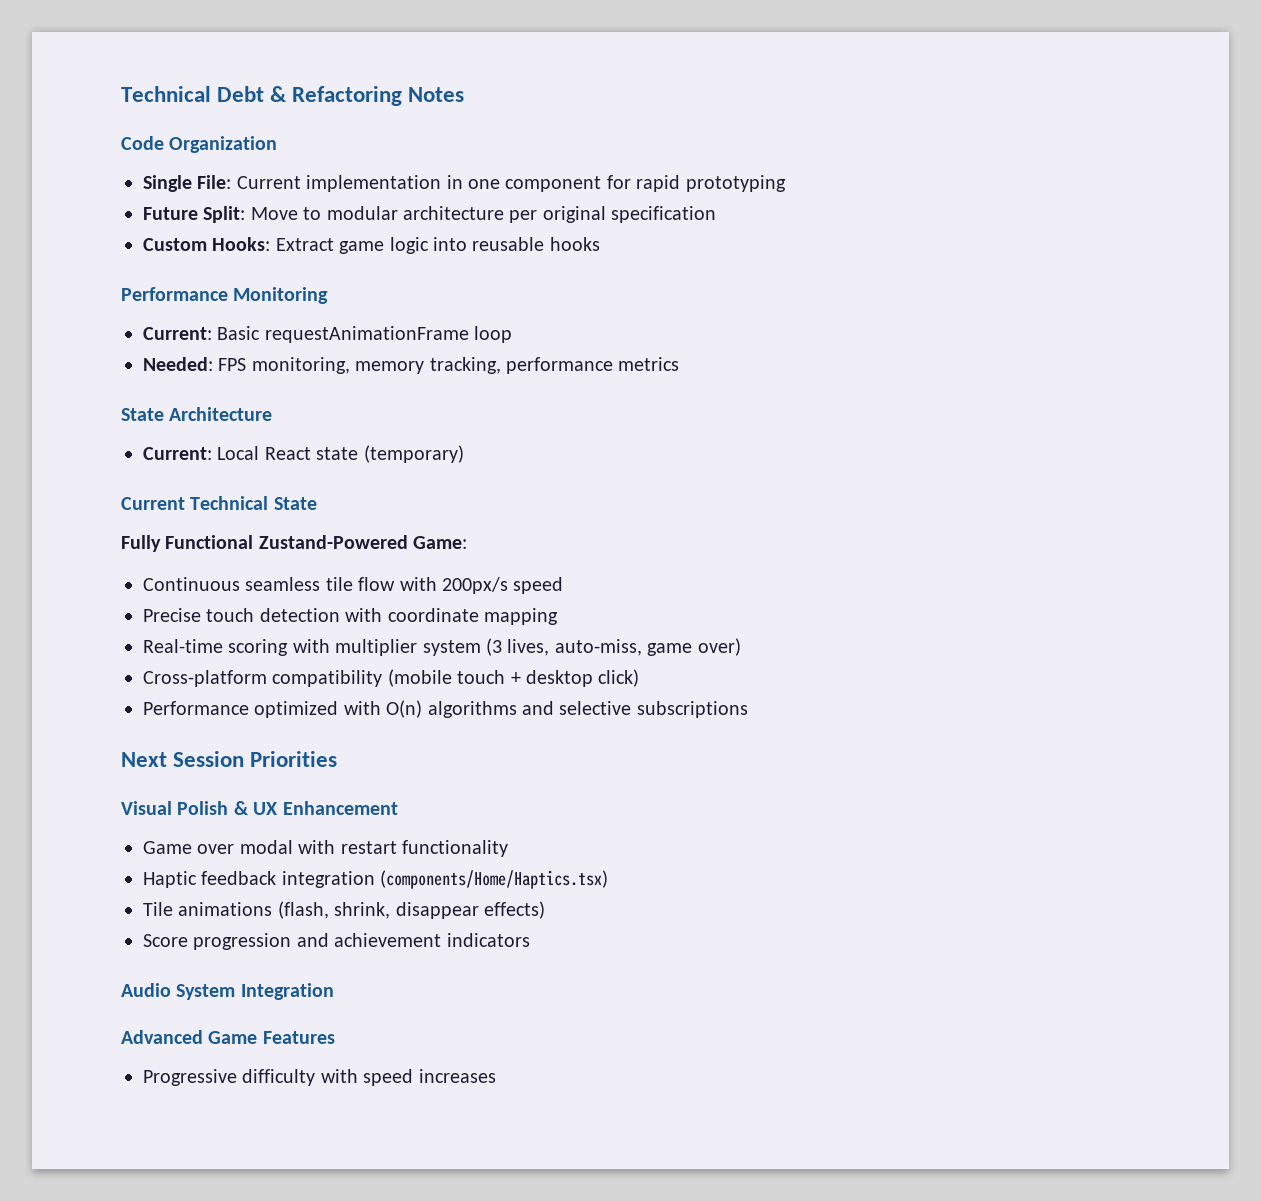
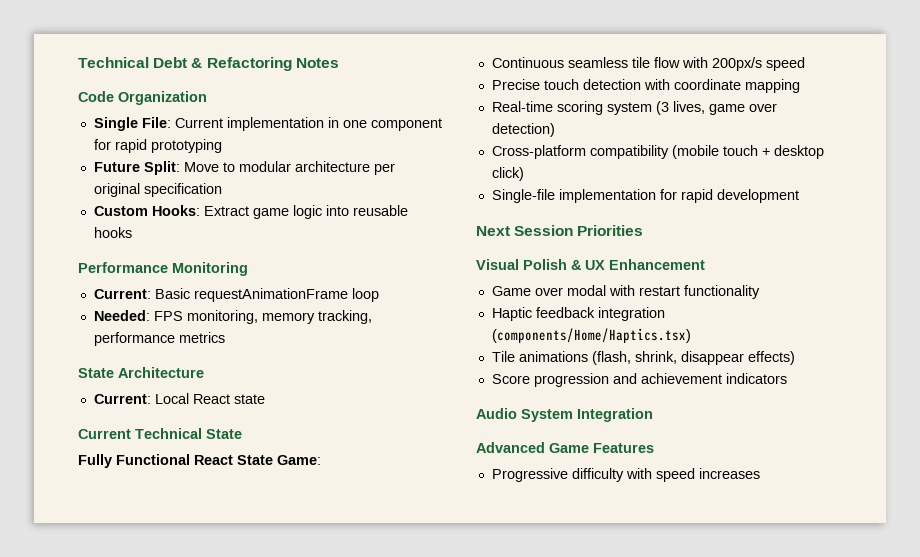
- Current: Local React state (temporary)
+ Current: Local React state
- Fully Functional Zustand-Powered Game:
+ Fully Functional React State Game:
- Real-time scoring with multiplier system (3 lives, auto-miss, game over)
+ Real-time scoring system (3 lives, game over detection)
- Performance optimized with O(n) algorithms and selective subscriptions
+ Single-file implementation for rapid development

